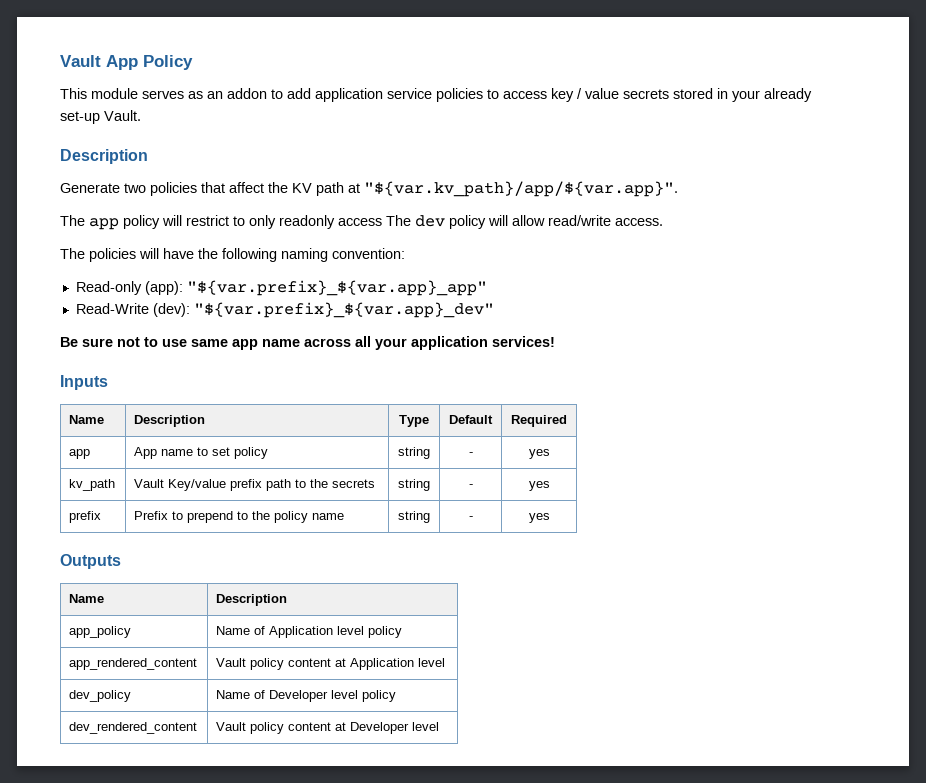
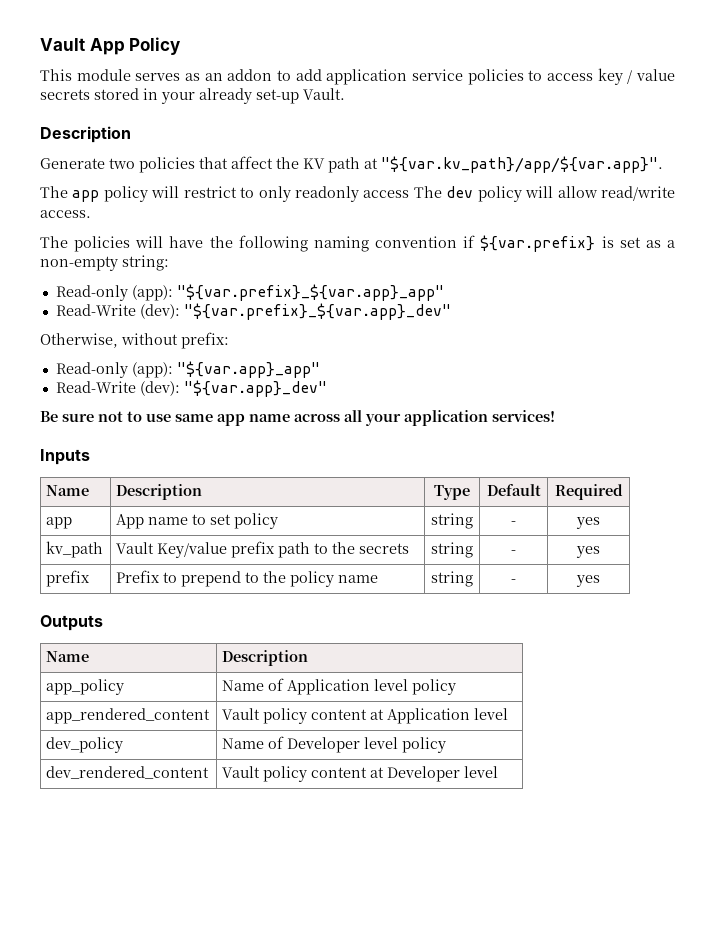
- The policies will have the following naming convention:
+ The policies will have the following naming convention if ${var.prefix} is set as a non-empty string:
+ Otherwise, without prefix:
+ Read-only (app): "${var.app}_app"
+ Read-Write (dev): "${var.app}_dev"

